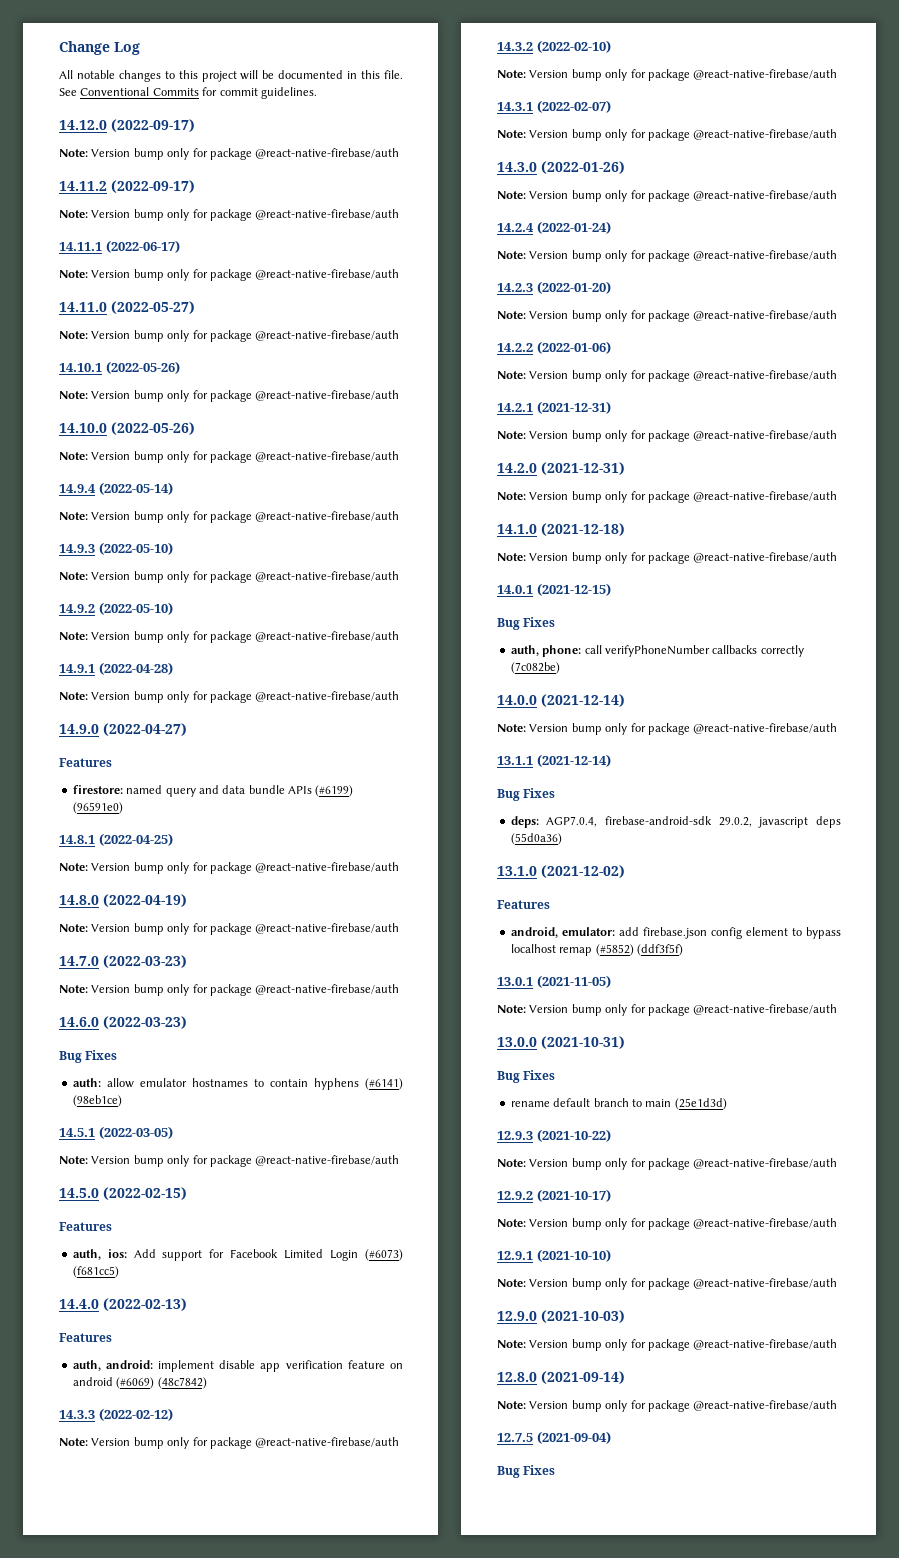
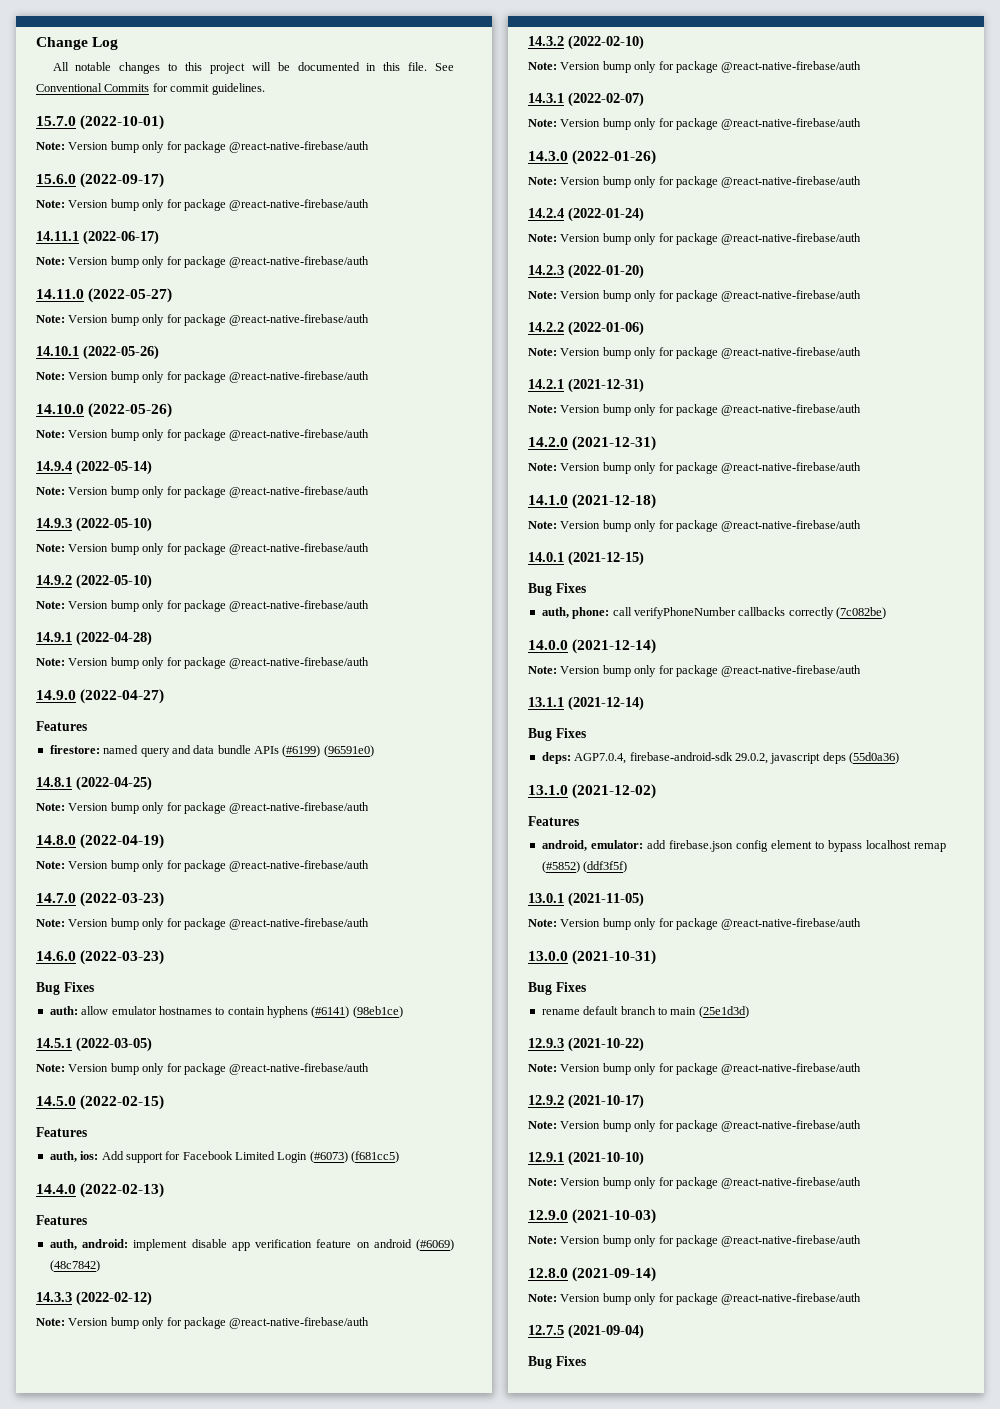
- 14.12.0 (2022-09-17)
+ 15.7.0 (2022-10-01)
  Note: Version bump only for package @react-native-firebase/auth
- 14.11.2 (2022-09-17)
+ 15.6.0 (2022-09-17)

